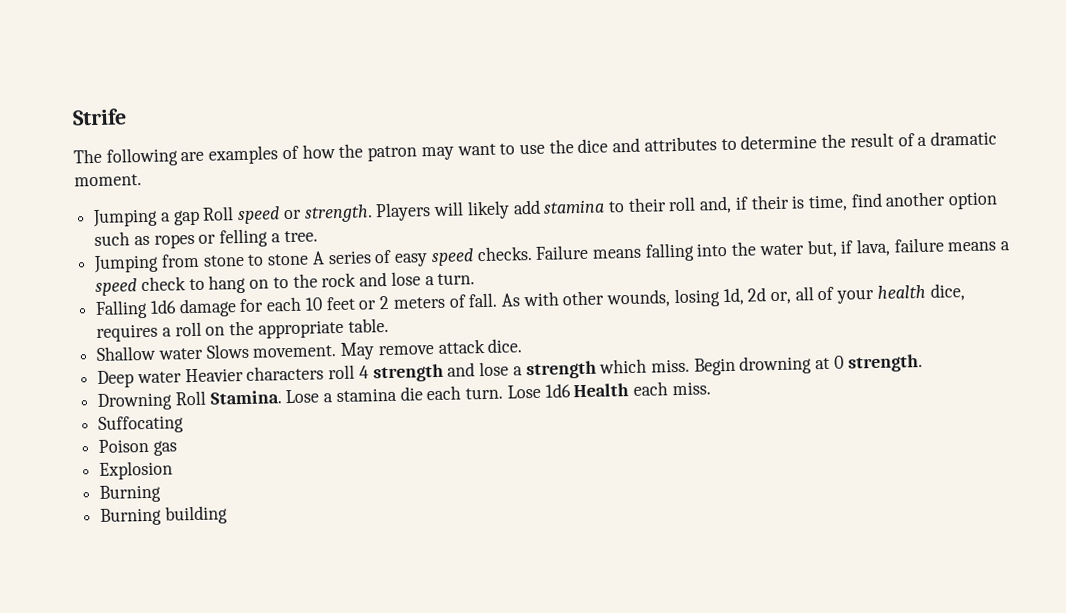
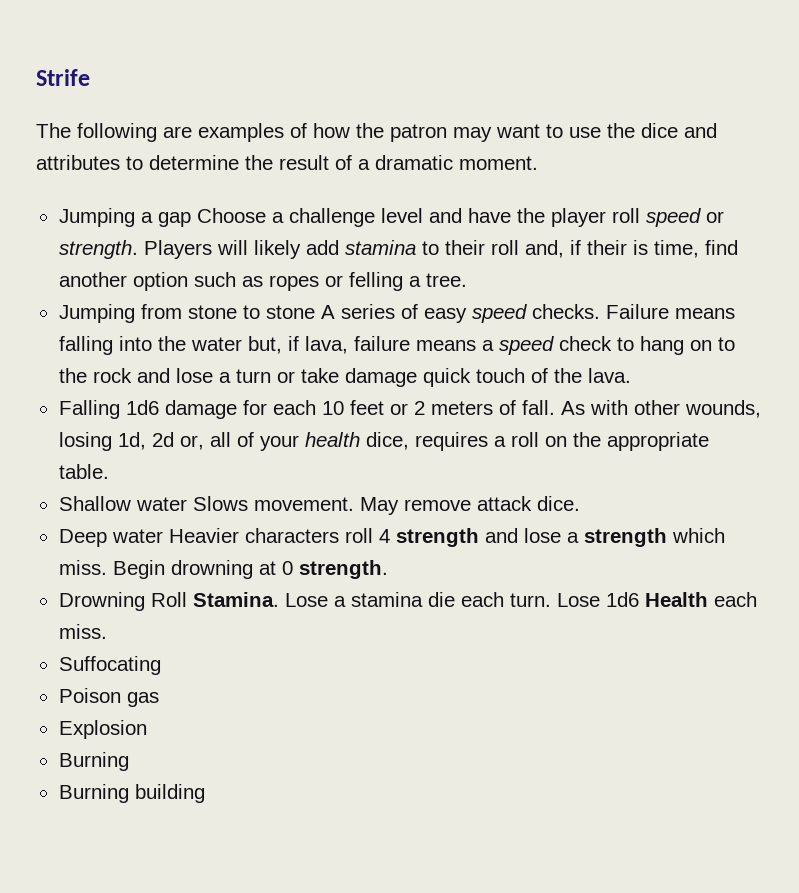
- Jumping a gap Roll speed or strength.
+ Jumping a gap Choose a challenge level and have the player roll speed or strength.
- Failure means falling into the water but, if lava, failure means a speed check to hang on to the rock and lose a turn.
+ Failure means falling into the water but, if lava, failure means a speed check to hang on to the rock and lose a turn or take damage quick touch of the lava.

